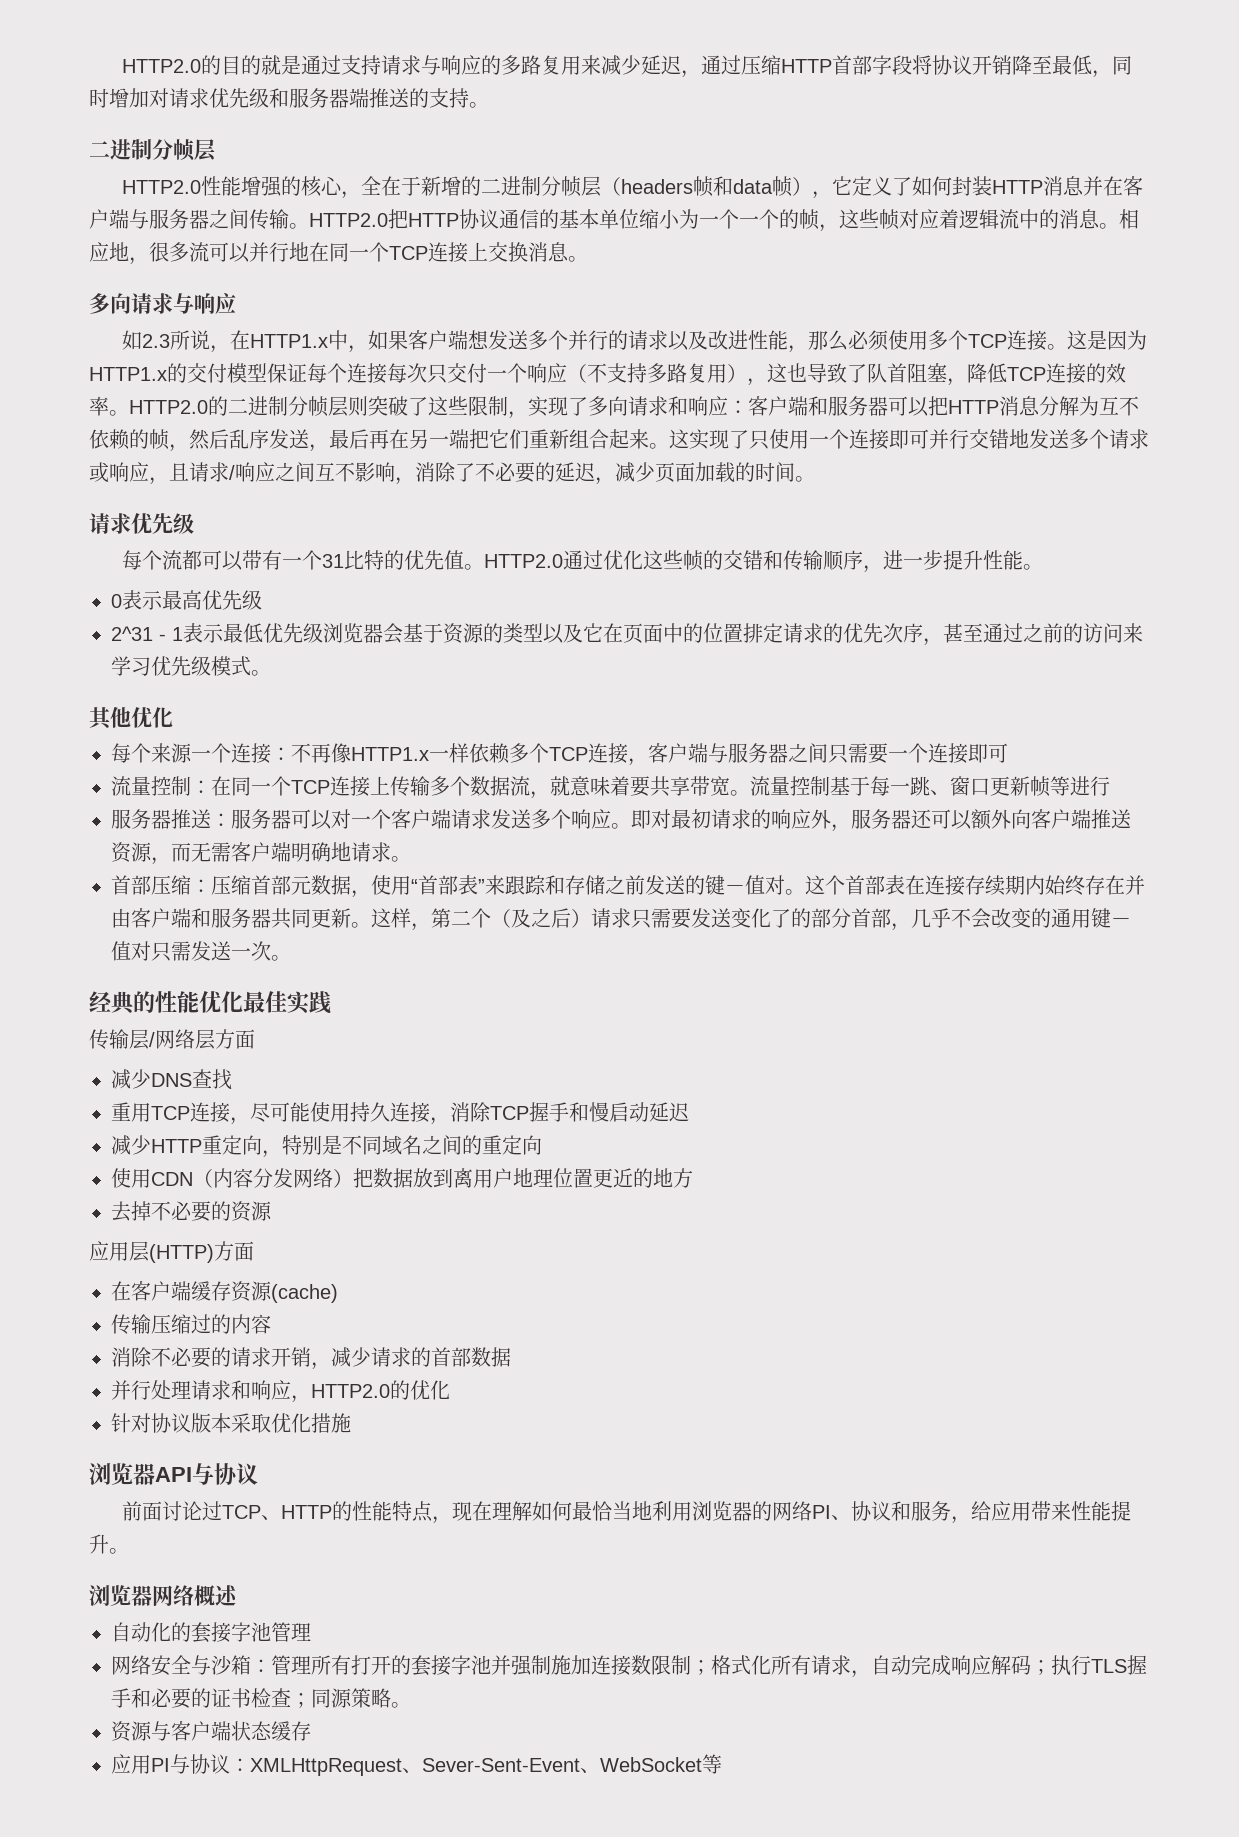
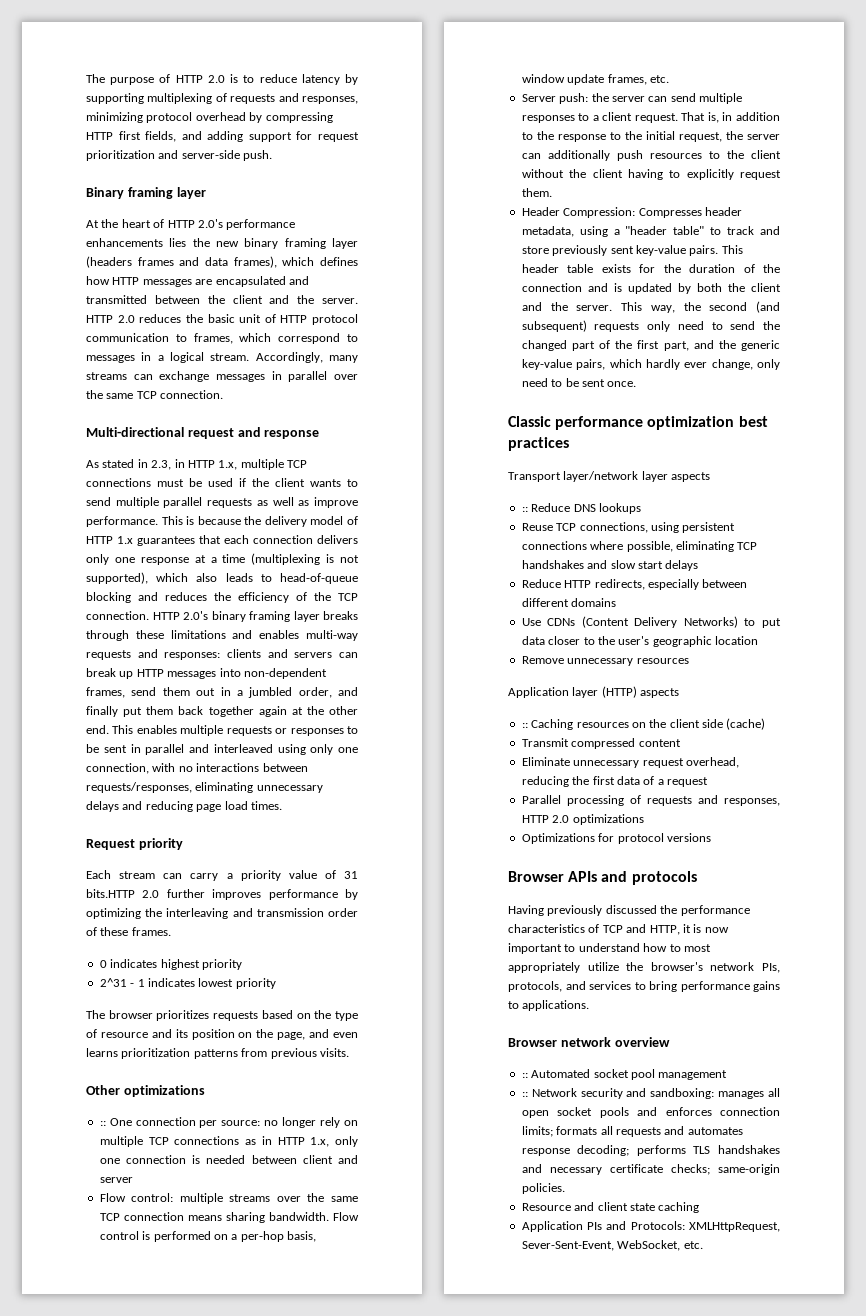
- HTTP2.0的目的就是通过支持请求与响应的多路复用来减少延迟，通过压缩HTTP首部字段将协议开销降至最低，同时增加对请求优先级和服务器端推送的支持。
- 二进制分帧层
- HTTP2.0性能增强的核心，全在于新增的二进制分帧层（headers帧和data帧），它定义了如何封装HTTP消息并在客户端与服务器之间传输。HTTP2.0把HTTP协议通信的基本单位缩小为一个一个的帧，这些帧对应着逻辑流中的消息。相应地，很多流可以并行地在同一个TCP连接上交换消息。
- 多向请求与响应
- 如2.3所说，在HTTP1.x中，如果客户端想发送多个并行的请求以及改进性能，那么必须使用多个TCP连接。这是因为HTTP1.x的交付模型保证每个连接每次只交付一个响应（不支持多路复用），这也导致了队首阻塞，降低TCP连接的效率。HTTP2.0的二进制分帧层则突破了这些限制，实现了多向请求和响应：客户端和服务器可以把HTTP消息分解为互不依赖的帧，然后乱序发送，最后再在另一端把它们重新组合起来。这实现了只使用一个连接即可并行交错地发送多个请求或响应，且请求/响应之间互不影响，消除了不必要的延迟，减少页面加载的时间。
- 请求优先级
- 每个流都可以带有一个31比特的优先值。HTTP2.0通过优化这些帧的交错和传输顺序，进一步提升性能。
- 0表示最高优先级
- 2^31 - 1表示最低优先级浏览器会基于资源的类型以及它在页面中的位置排定请求的优先次序，甚至通过之前的访问来学习优先级模式。
- 其他优化
- 每个来源一个连接：不再像HTTP1.x一样依赖多个TCP连接，客户端与服务器之间只需要一个连接即可
- 流量控制：在同一个TCP连接上传输多个数据流，就意味着要共享带宽。流量控制基于每一跳、窗口更新帧等进行
- 服务器推送：服务器可以对一个客户端请求发送多个响应。即对最初请求的响应外，服务器还可以额外向客户端推送资源，而无需客户端明确地请求。
- 首部压缩：压缩首部元数据，使用“首部表”来跟踪和存储之前发送的键－值对。这个首部表在连接存续期内始终存在并由客户端和服务器共同更新。这样，第二个（及之后）请求只需要发送变化了的部分首部，几乎不会改变的通用键－值对只需发送一次。
- 经典的性能优化最佳实践
- 传输层/网络层方面
- 减少DNS查找
- 重用TCP连接，尽可能使用持久连接，消除TCP握手和慢启动延迟
- 减少HTTP重定向，特别是不同域名之间的重定向
- 使用CDN（内容分发网络）把数据放到离用户地理位置更近的地方
- 去掉不必要的资源
- 应用层(HTTP)方面
- 在客户端缓存资源(cache)
- 传输压缩过的内容
- 消除不必要的请求开销，减少请求的首部数据
- 并行处理请求和响应，HTTP2.0的优化
- 针对协议版本采取优化措施
- 浏览器API与协议
- 前面讨论过TCP、HTTP的性能特点，现在理解如何最恰当地利用浏览器的网络PI、协议和服务，给应用带来性能提升。
- 浏览器网络概述
- 自动化的套接字池管理
- 网络安全与沙箱：管理所有打开的套接字池并强制施加连接数限制；格式化所有请求，自动完成响应解码；执行TLS握手和必要的证书检查；同源策略。
- 资源与客户端状态缓存
- 应用PI与协议：XMLHttpRequest、Sever-Sent-Event、WebSocket等
+ The purpose of HTTP 2.0 is to reduce latency by supporting multiplexing of requests and responses, minimizing protocol overhead by compressing HTTP first fields, and adding support for request prioritization and server-side push.
+ Binary framing layer
+ At the heart of HTTP 2.0's performance enhancements lies the new binary framing layer (headers frames and data frames), which defines how HTTP messages are encapsulated and transmitted between the client and the server. HTTP 2.0 reduces the basic unit of HTTP protocol communication to frames, which correspond to messages in a logical stream. Accordingly, many streams can exchange messages in parallel over the same TCP connection.
+ Multi-directional request and response
+ As stated in 2.3, in HTTP 1.x, multiple TCP connections must be used if the client wants to send multiple parallel requests as well as improve performance. This is because the delivery model of HTTP 1.x guarantees that each connection delivers only one response at a time (multiplexing is not supported), which also leads to head-of-queue blocking and reduces the efficiency of the TCP connection. HTTP 2.0's binary framing layer breaks through these limitations and enables multi-way requests and responses: clients and servers can break up HTTP messages into non-dependent frames, send them out in a jumbled order, and finally put them back together again at the other end. This enables multiple requests or responses to be sent in parallel and interleaved using only one connection, with no interactions between requests/responses, eliminating unnecessary delays and reducing page load times.
+ Request priority
+ Each stream can carry a priority value of 31 bits.HTTP 2.0 further improves performance by optimizing the interleaving and transmission order of these frames.
+ 0 indicates highest priority
+ 2^31 - 1 indicates lowest priority
+ The browser prioritizes requests based on the type of resource and its position on the page, and even learns prioritization patterns from previous visits.
+ Other optimizations
+ :: One connection per source: no longer rely on multiple TCP connections as in HTTP 1.x, only one connection is needed between client and server
+ Flow control: multiple streams over the same TCP connection means sharing bandwidth. Flow control is performed on a per-hop basis, window update frames, etc.
+ Server push: the server can send multiple responses to a client request. That is, in addition to the response to the initial request, the server can additionally push resources to the client without the client having to explicitly request them.
+ Header Compression: Compresses header metadata, using a "header table" to track and store previously sent key-value pairs. This header table exists for the duration of the connection and is updated by both the client and the server. This way, the second (and subsequent) requests only need to send the changed part of the first part, and the generic key-value pairs, which hardly ever change, only need to be sent once.
+ Classic performance optimization best practices
+ Transport layer/network layer aspects
+ :: Reduce DNS lookups
+ Reuse TCP connections, using persistent connections where possible, eliminating TCP handshakes and slow start delays
+ Reduce HTTP redirects, especially between different domains
+ Use CDNs (Content Delivery Networks) to put data closer to the user's geographic location
+ Remove unnecessary resources
+ Application layer (HTTP) aspects
+ :: Caching resources on the client side (cache)
+ Transmit compressed content
+ Eliminate unnecessary request overhead, reducing the first data of a request
+ Parallel processing of requests and responses, HTTP 2.0 optimizations
+ Optimizations for protocol versions
+ Browser APIs and protocols
+ Having previously discussed the performance characteristics of TCP and HTTP, it is now important to understand how to most appropriately utilize the browser's network PIs, protocols, and services to bring performance gains to applications.
+ Browser network overview
+ :: Automated socket pool management
+ :: Network security and sandboxing: manages all open socket pools and enforces connection limits; formats all requests and automates response decoding; performs TLS handshakes and necessary certificate checks; same-origin policies.
+ Resource and client state caching
+ Application PIs and Protocols: XMLHttpRequest, Sever-Sent-Event, WebSocket, etc.

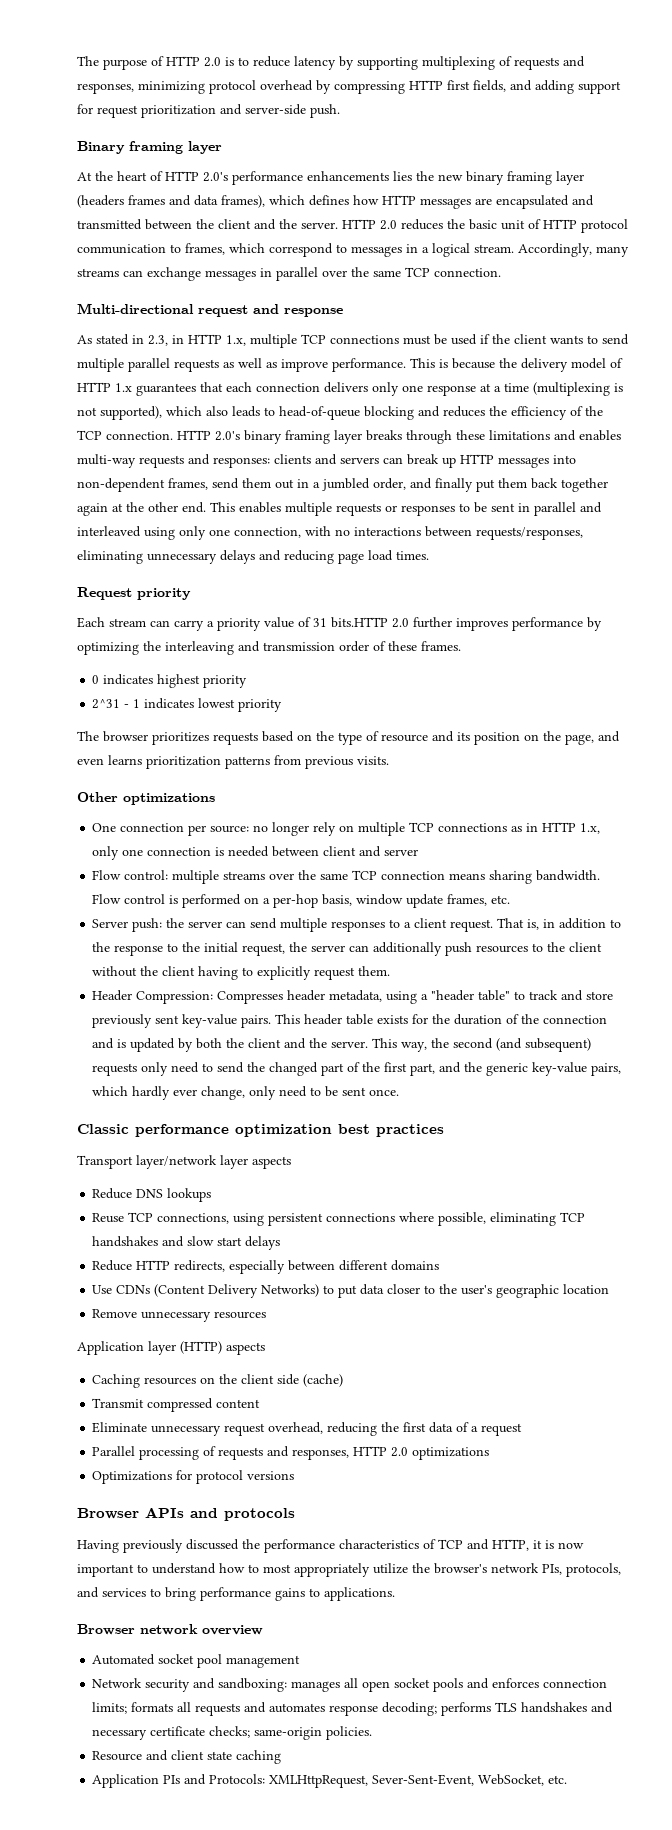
- :: One connection per source: no longer rely on multiple TCP connections as in HTTP 1.x, only one connection is needed between client and server
+ One connection per source: no longer rely on multiple TCP connections as in HTTP 1.x, only one connection is needed between client and server
- :: Reduce DNS lookups
+ Reduce DNS lookups
- :: Caching resources on the client side (cache)
+ Caching resources on the client side (cache)
- :: Automated socket pool management
+ Automated socket pool management
- :: Network security and sandboxing: manages all open socket pools and enforces connection limits; formats all requests and automates response decoding; performs TLS handshakes and necessary certificate checks; same-origin policies.
+ Network security and sandboxing: manages all open socket pools and enforces connection limits; formats all requests and automates response decoding; performs TLS handshakes and necessary certificate checks; same-origin policies.

